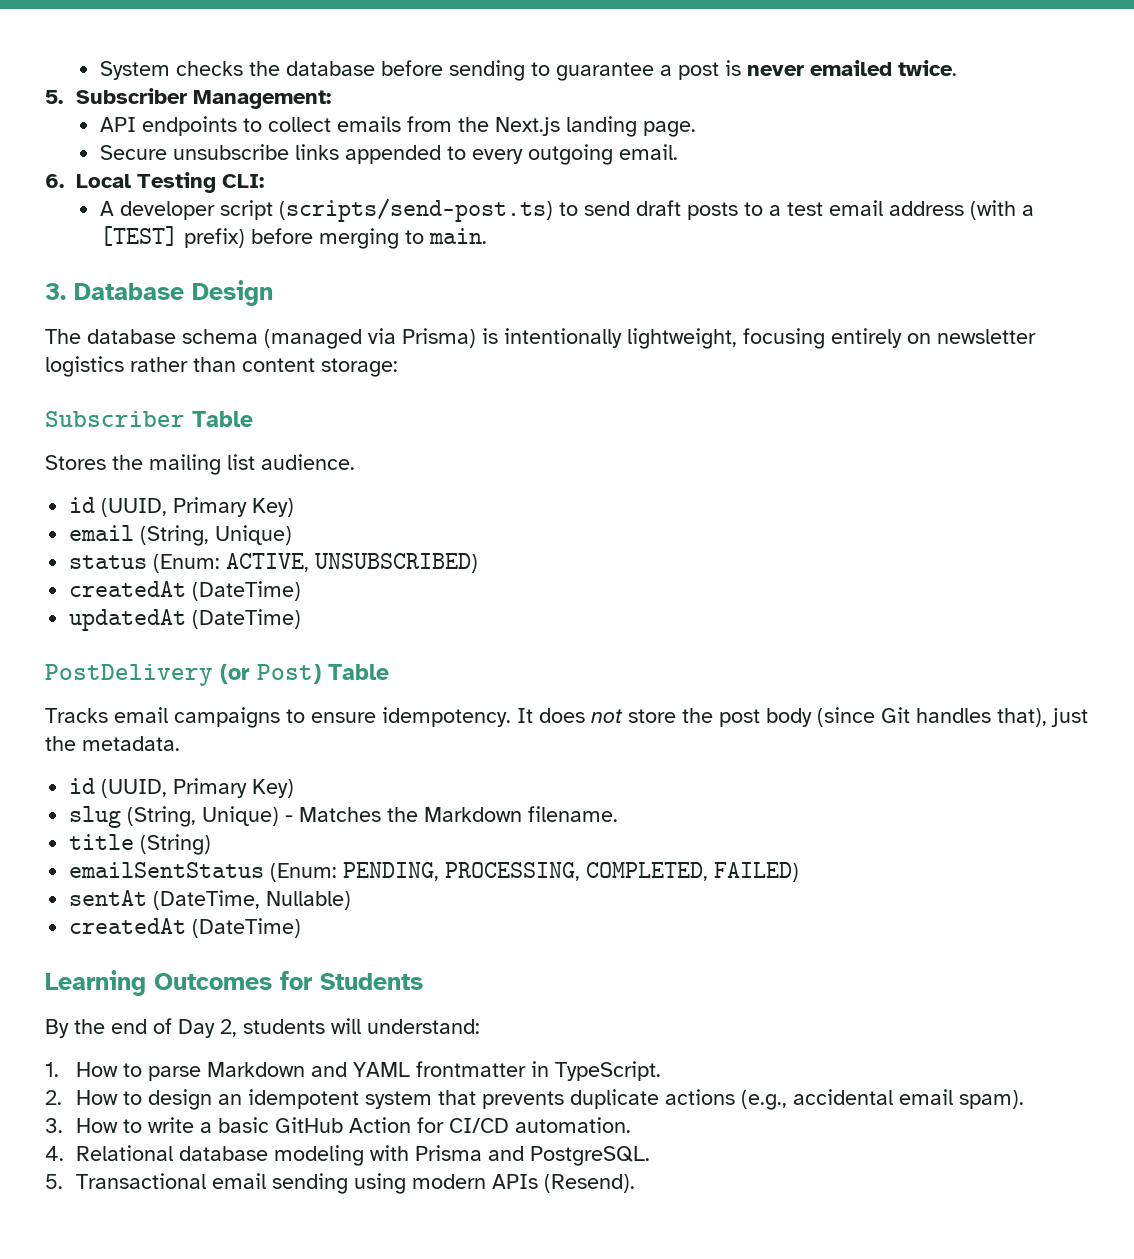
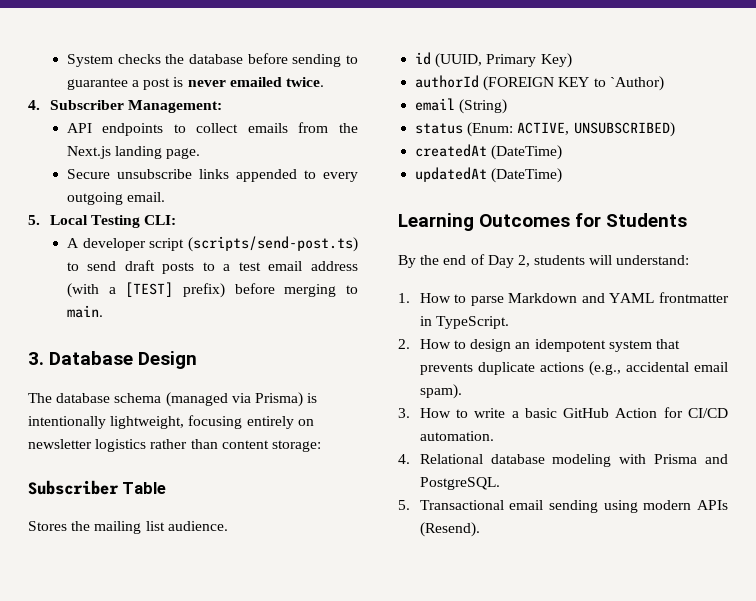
- 5. Subscriber Management:
+ 4. Subscriber Management:
- 6. Local Testing CLI:
+ 5. Local Testing CLI:
- email (String, Unique)
+ authorId (FOREIGN KEY to `Author)
+ email (String)
- PostDelivery (or Post) Table
- Tracks email campaigns to ensure idempotency. It does not store the post body (since Git handles that), just the metadata.
- id (UUID, Primary Key)
- slug (String, Unique) - Matches the Markdown filename.
- title (String)
- emailSentStatus (Enum: PENDING, PROCESSING, COMPLETED, FAILED)
- sentAt (DateTime, Nullable)
- createdAt (DateTime)

